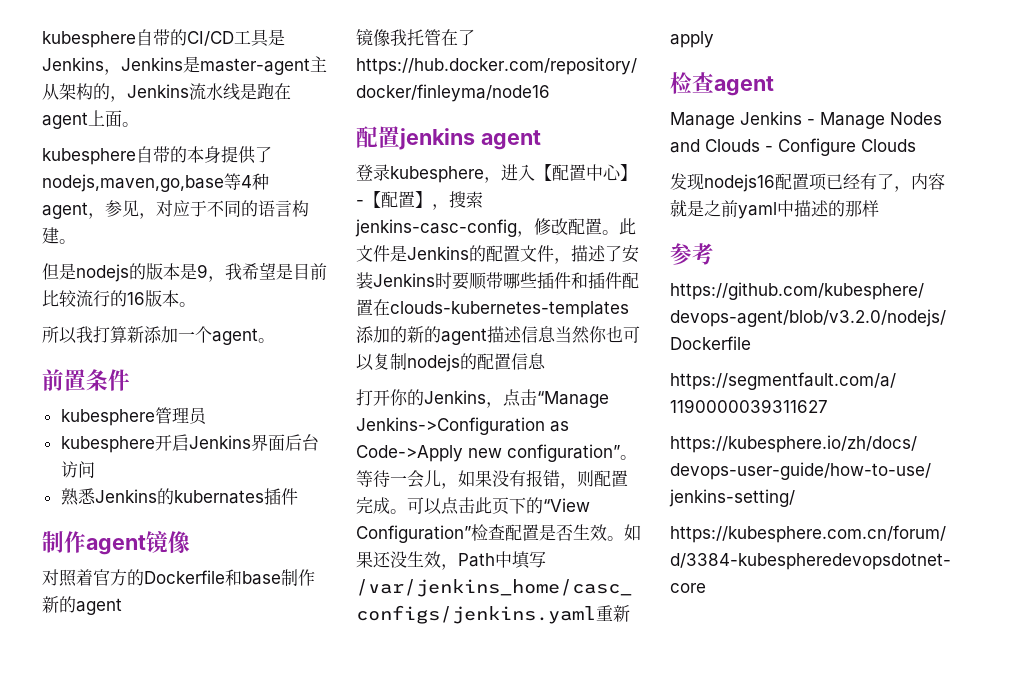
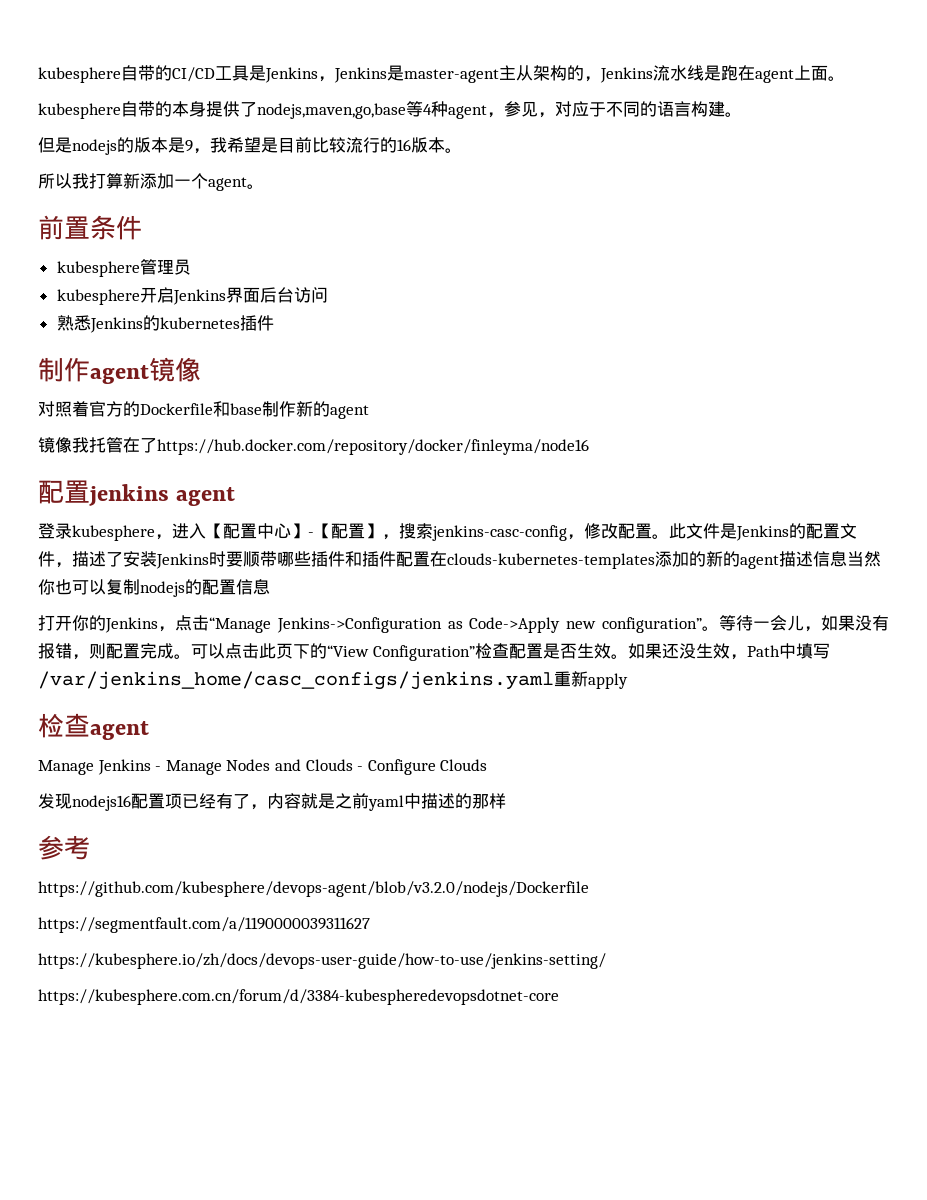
- 熟悉Jenkins的kubernates插件
+ 熟悉Jenkins的kubernetes插件

